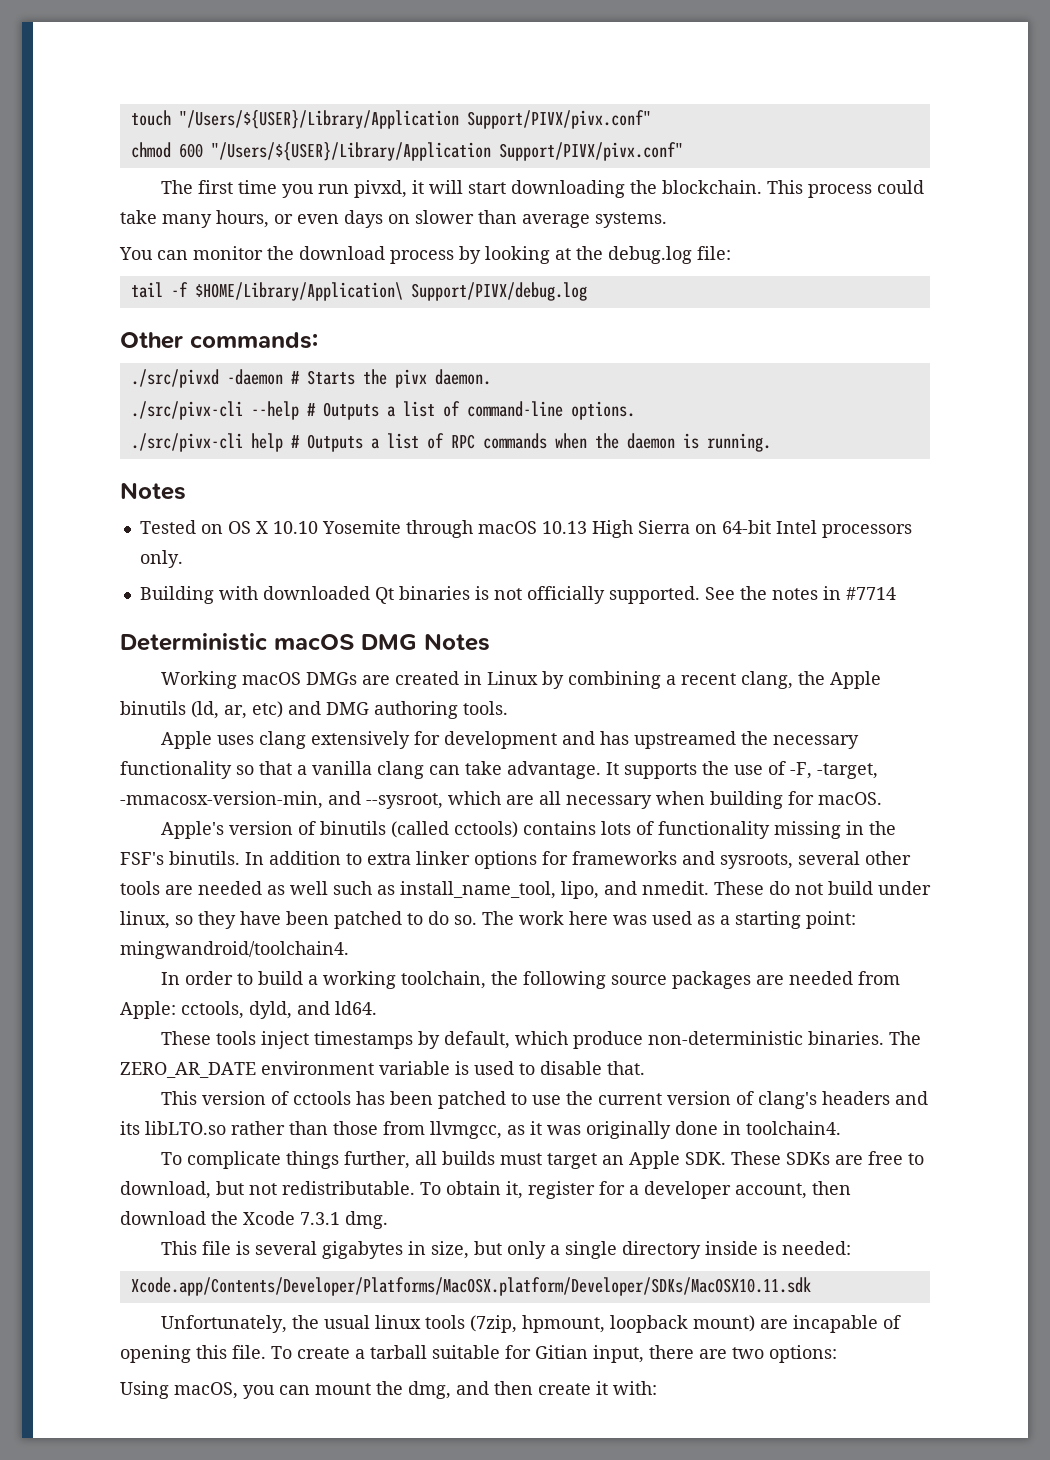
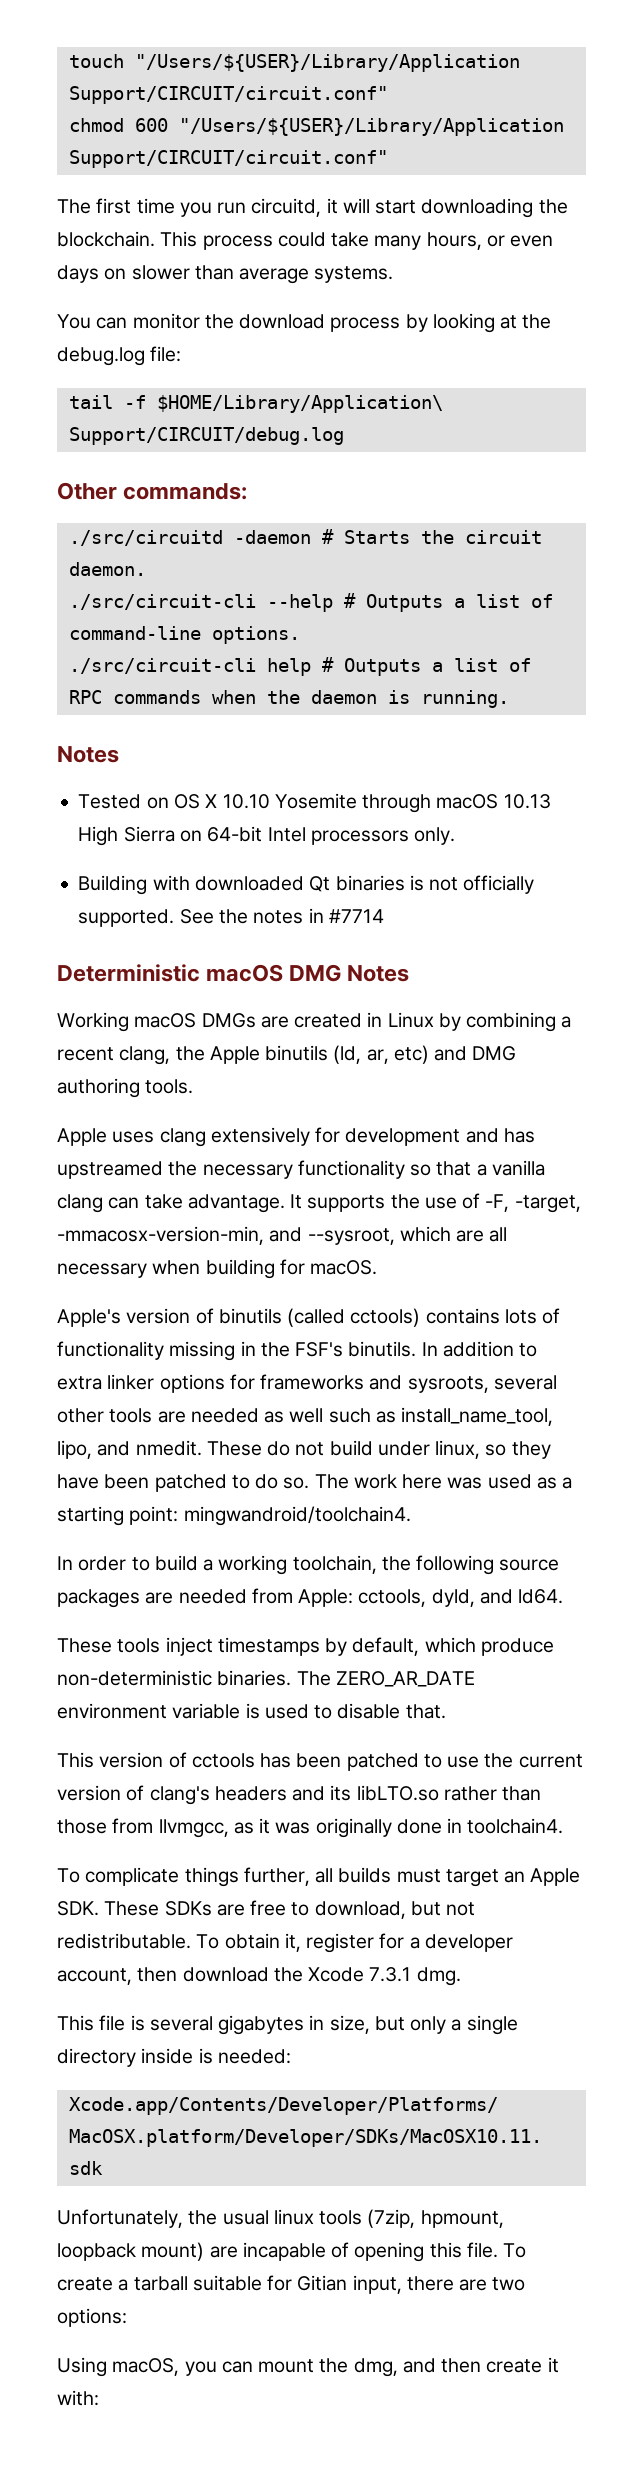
- touch "/Users/${USER}/Library/Application Support/PIVX/pivx.conf"
+ touch "/Users/${USER}/Library/Application Support/CIRCUIT/circuit.conf"
- chmod 600 "/Users/${USER}/Library/Application Support/PIVX/pivx.conf"
+ chmod 600 "/Users/${USER}/Library/Application Support/CIRCUIT/circuit.conf"
- The first time you run pivxd, it will start downloading the blockchain.
+ The first time you run circuitd, it will start downloading the blockchain.
- tail -f $HOME/Library/Application\ Support/PIVX/debug.log
+ tail -f $HOME/Library/Application\ Support/CIRCUIT/debug.log
- ./src/pivxd -daemon # Starts the pivx daemon.
+ ./src/circuitd -daemon # Starts the circuit daemon.
- ./src/pivx-cli --help # Outputs a list of command-line options.
+ ./src/circuit-cli --help # Outputs a list of command-line options.
- ./src/pivx-cli help # Outputs a list of RPC commands when the daemon is running.
+ ./src/circuit-cli help # Outputs a list of RPC commands when the daemon is running.

